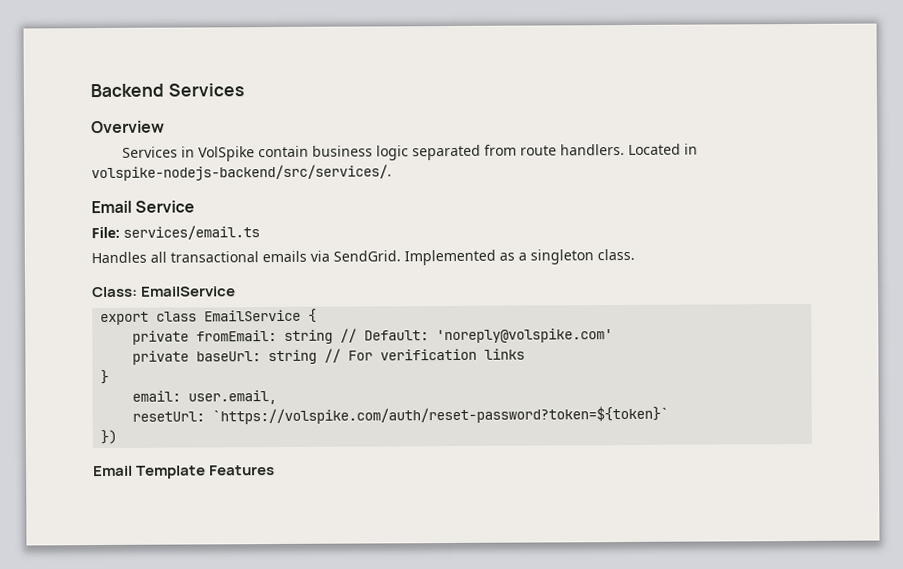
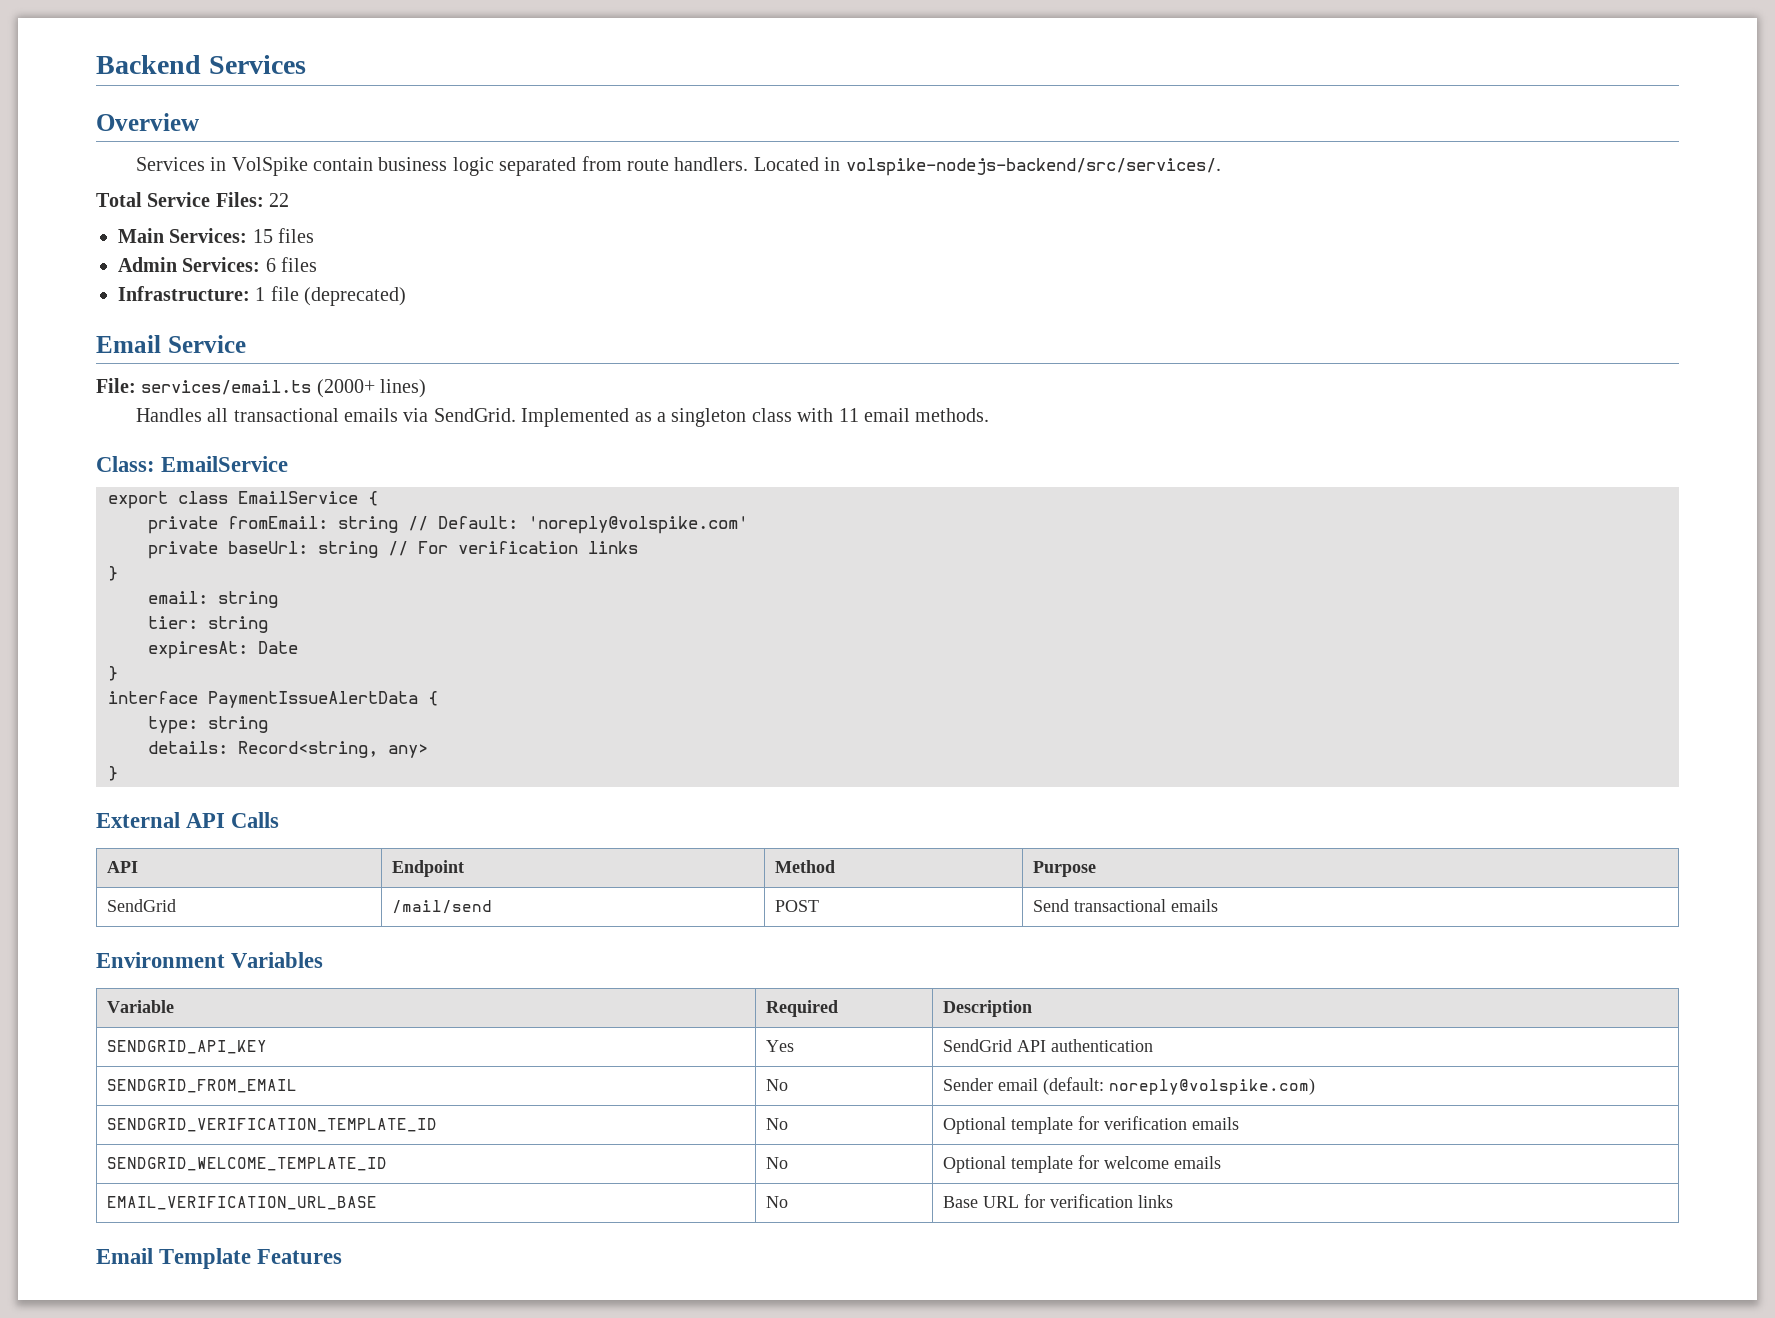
+ Total Service Files: 22
+ Main Services: 15 files
+ Admin Services: 6 files
+ Infrastructure: 1 file (deprecated)
- File: services/email.ts
+ File: services/email.ts (2000+ lines)
- Implemented as a singleton class.
+ Implemented as a singleton class with 11 email methods.
- email: user.email,
- resetUrl: `https://volspike.com/auth/reset-password?token=${token}`
- })
+ email: string
+ tier: string
+ expiresAt: Date
+ }
+ interface PaymentIssueAlertData {
+ type: string
+ details: Record<string, any>
+ }
+ External API Calls
+ API | Endpoint | Method | Purpose
+ SendGrid | /mail/send | POST | Send transactional emails
+ Environment Variables
+ Variable | Required | Description
+ SENDGRID_API_KEY | Yes | SendGrid API authentication
+ SENDGRID_FROM_EMAIL | No | Sender email (default: noreply@volspike.com)
+ SENDGRID_VERIFICATION_TEMPLATE_ID | No | Optional template for verification emails
+ SENDGRID_WELCOME_TEMPLATE_ID | No | Optional template for welcome emails
+ EMAIL_VERIFICATION_URL_BASE | No | Base URL for verification links

